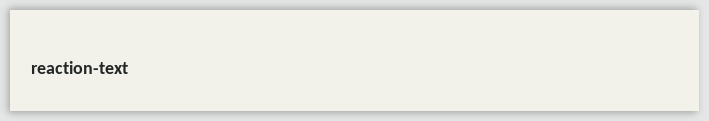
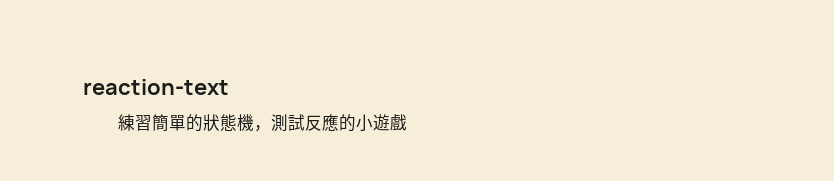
+ 練習簡單的狀態機，測試反應的小遊戲

